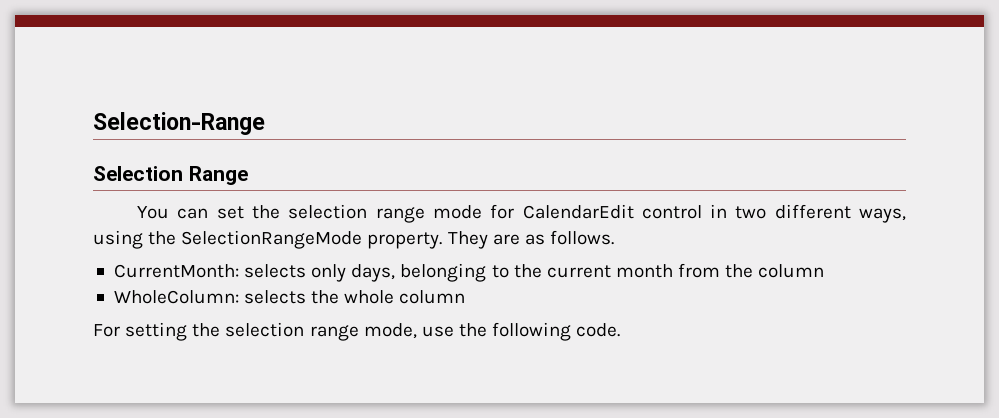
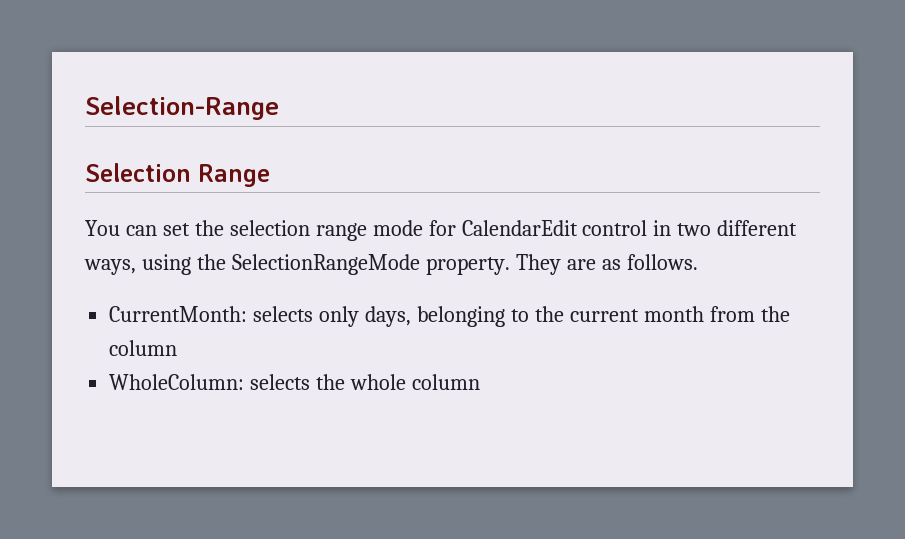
- For setting the selection range mode, use the following code.

